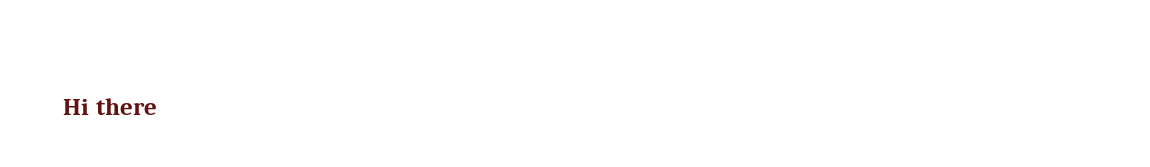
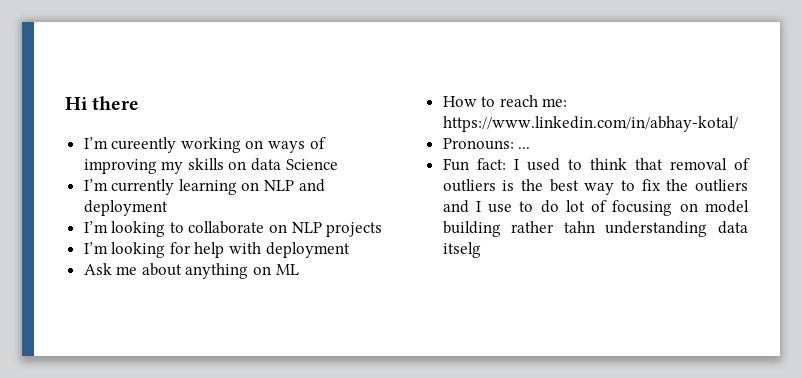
+ I’m cureently working on ways of improving my skills on data Science
+ I’m currently learning on NLP and deployment
+ I’m looking to collaborate on NLP projects
+ I’m looking for help with deployment
+ Ask me about anything on ML
+ How to reach me: https://www.linkedin.com/in/abhay-kotal/
+ Pronouns: ...
+ Fun fact: I used to think that removal of outliers is the best way to fix the outliers and I use to do lot of focusing on model building rather tahn understanding data itselg

